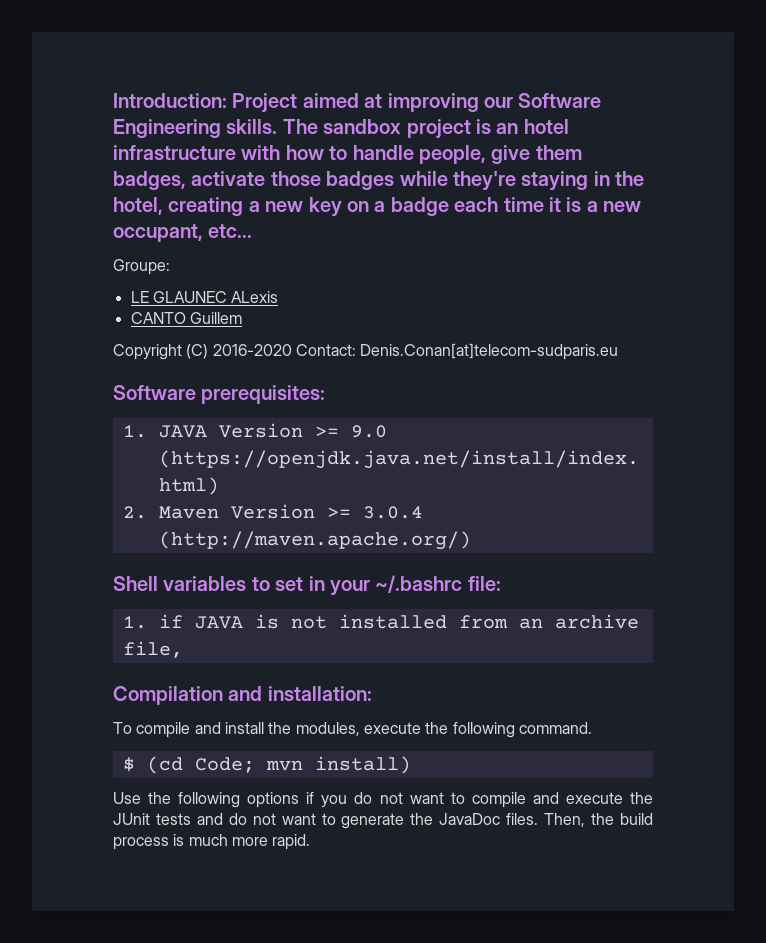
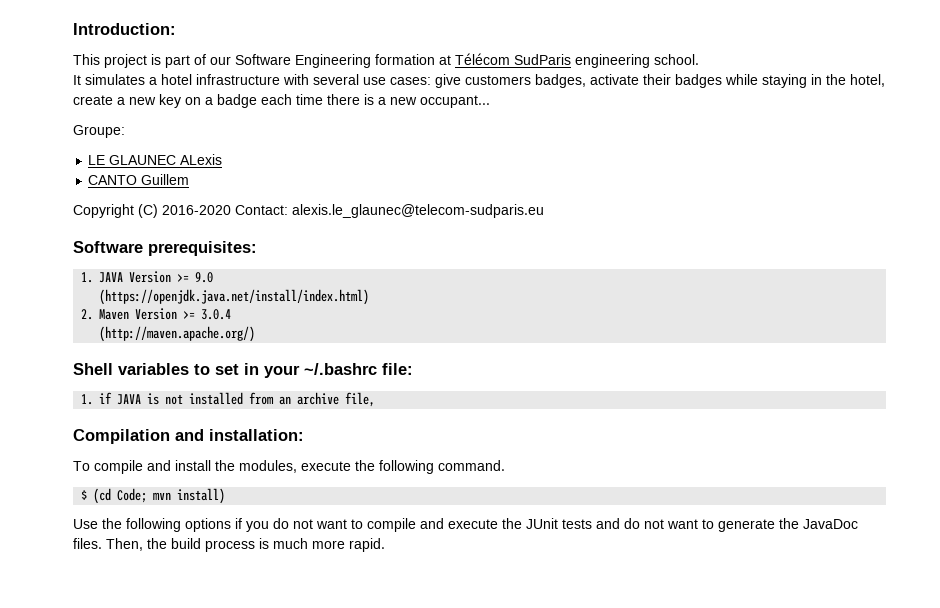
- Introduction: Project aimed at improving our Software Engineering skills. The sandbox project is an hotel infrastructure with how to handle people, give them badges, activate those badges while they're staying in the hotel, creating a new key on a badge each time it is a new occupant, etc...
+ Introduction:
+ This project is part of our Software Engineering formation at Télécom SudParis engineering school.
+ It simulates a hotel infrastructure with several use cases: give customers badges, activate their badges while staying in the hotel, create a new key on a badge each time there is a new occupant...
- Copyright (C) 2016-2020 Contact: Denis.Conan[at]telecom-sudparis.eu
+ Copyright (C) 2016-2020 Contact: alexis.le_glaunec@telecom-sudparis.eu

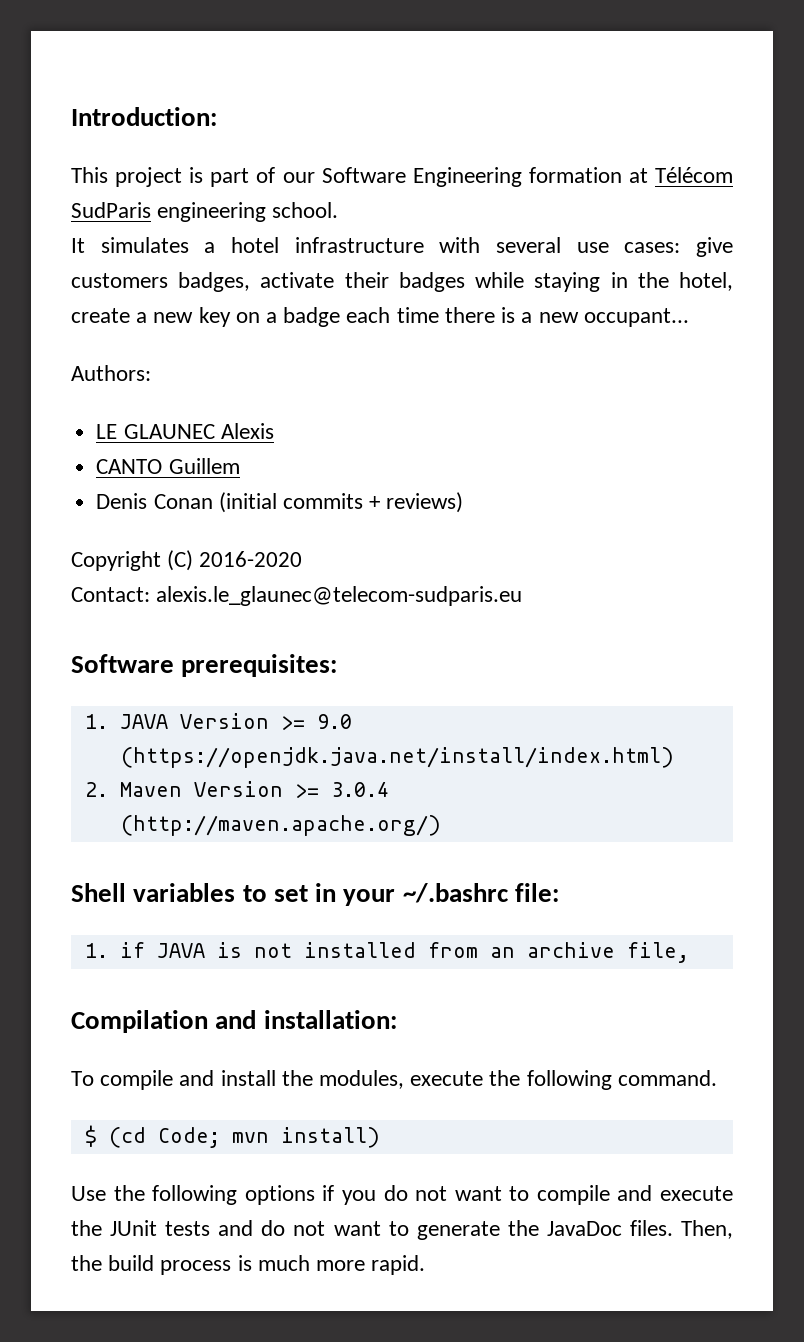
- Groupe:
+ Authors:
- LE GLAUNEC ALexis
+ LE GLAUNEC Alexis
+ Denis Conan (initial commits + reviews)
- Copyright (C) 2016-2020 Contact: alexis.le_glaunec@telecom-sudparis.eu
+ Copyright (C) 2016-2020
+ Contact: alexis.le_glaunec@telecom-sudparis.eu

